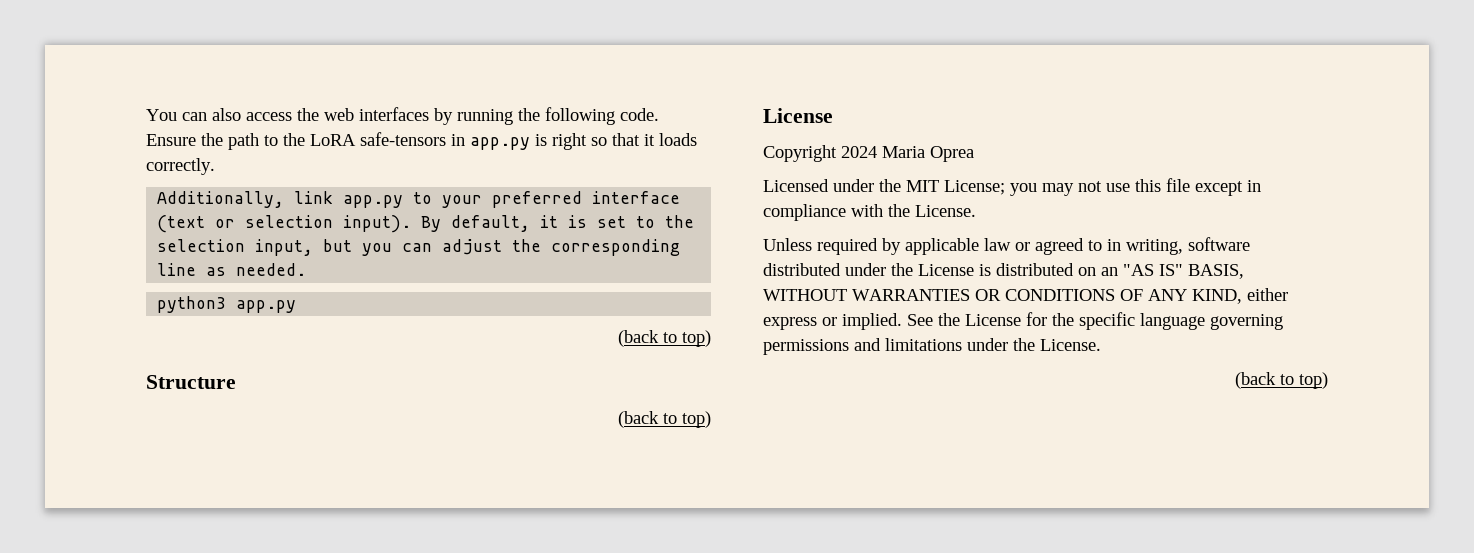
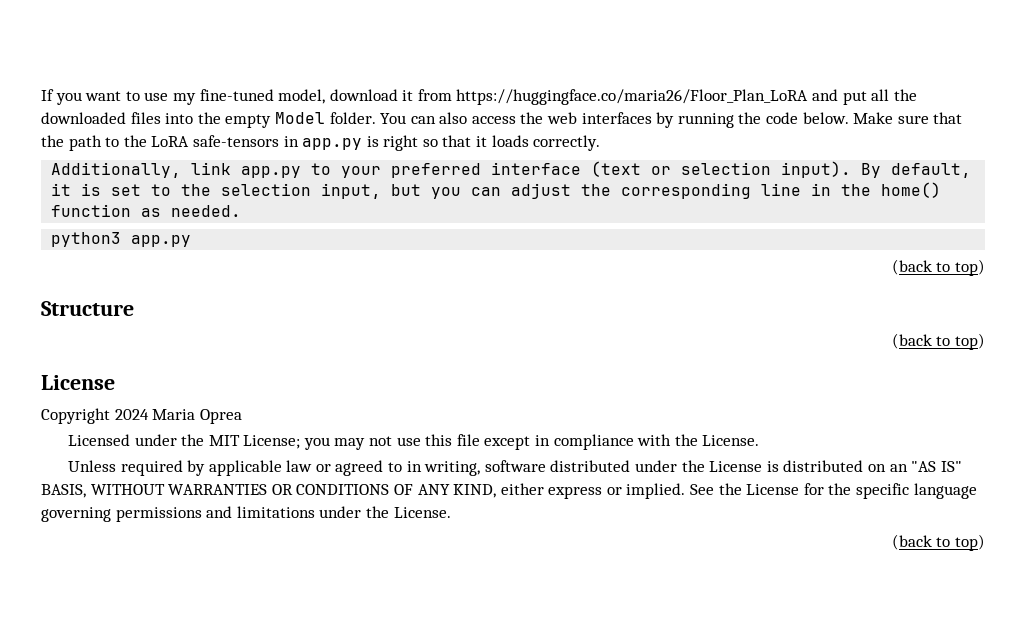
+ If you want to use my fine-tuned model, download it from https://huggingface.co/maria26/Floor_Plan_LoRA and put all the downloaded files into the empty Model folder.
- You can also access the web interfaces by running the following code. Ensure the path to the LoRA safe-tensors in app.py is right so that it loads correctly.
+ You can also access the web interfaces by running the code below. Make sure that the path to the LoRA safe-tensors in app.py is right so that it loads correctly.
- By default, it is set to the selection input, but you can adjust the corresponding line as needed.
+ By default, it is set to the selection input, but you can adjust the corresponding line in the home() function as needed.

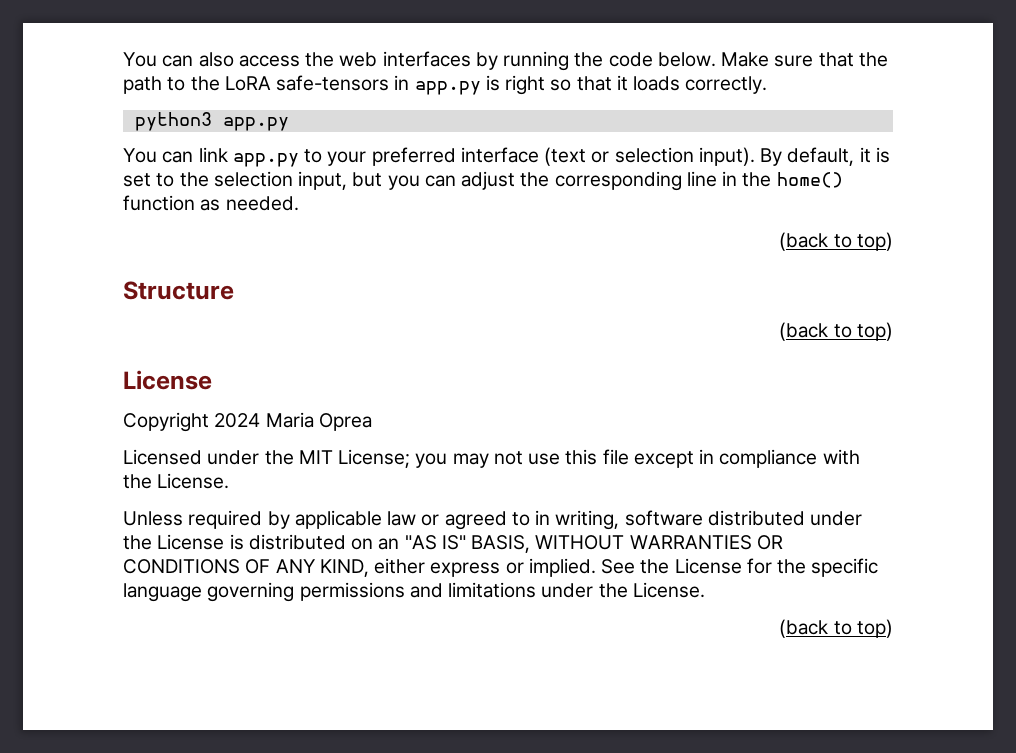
- If you want to use my fine-tuned model, download it from https://huggingface.co/maria26/Floor_Plan_LoRA and put all the downloaded files into the empty Model folder.
- Additionally, link app.py to your preferred interface (text or selection input).
+ python3 app.py
+ You can link app.py to your preferred interface (text or selection input).
- python3 app.py

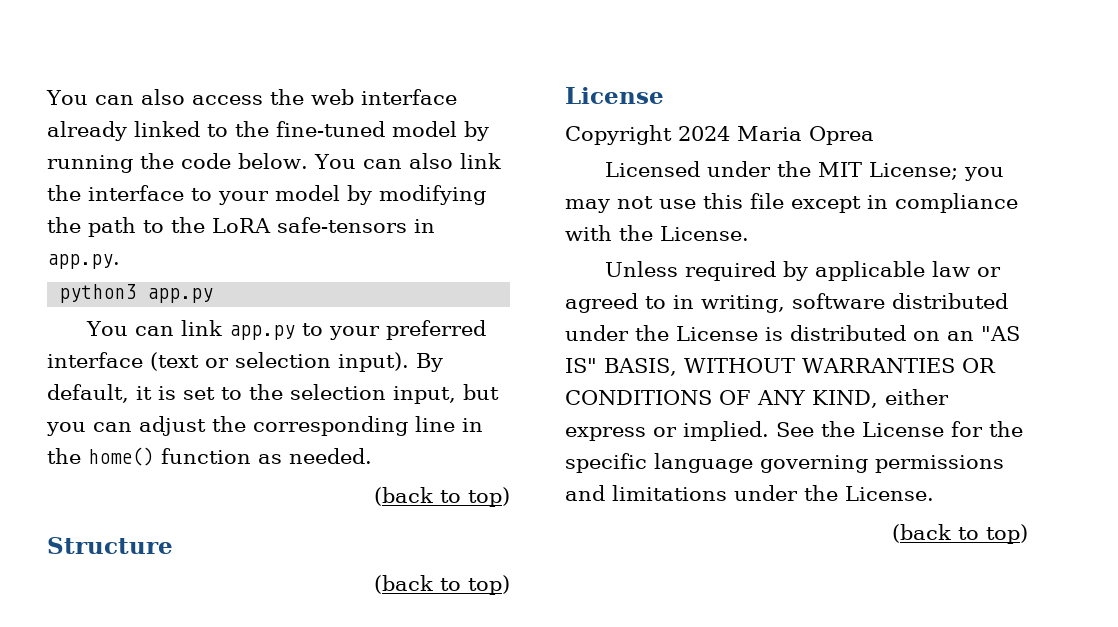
- You can also access the web interfaces by running the code below.
+ You can also access the web interface already linked to the fine-tuned model by running the code below.
- Make sure that the path to the LoRA safe-tensors in app.py is right so that it loads correctly.
+ You can also link the interface to your model by modifying the path to the LoRA safe-tensors in app.py.

